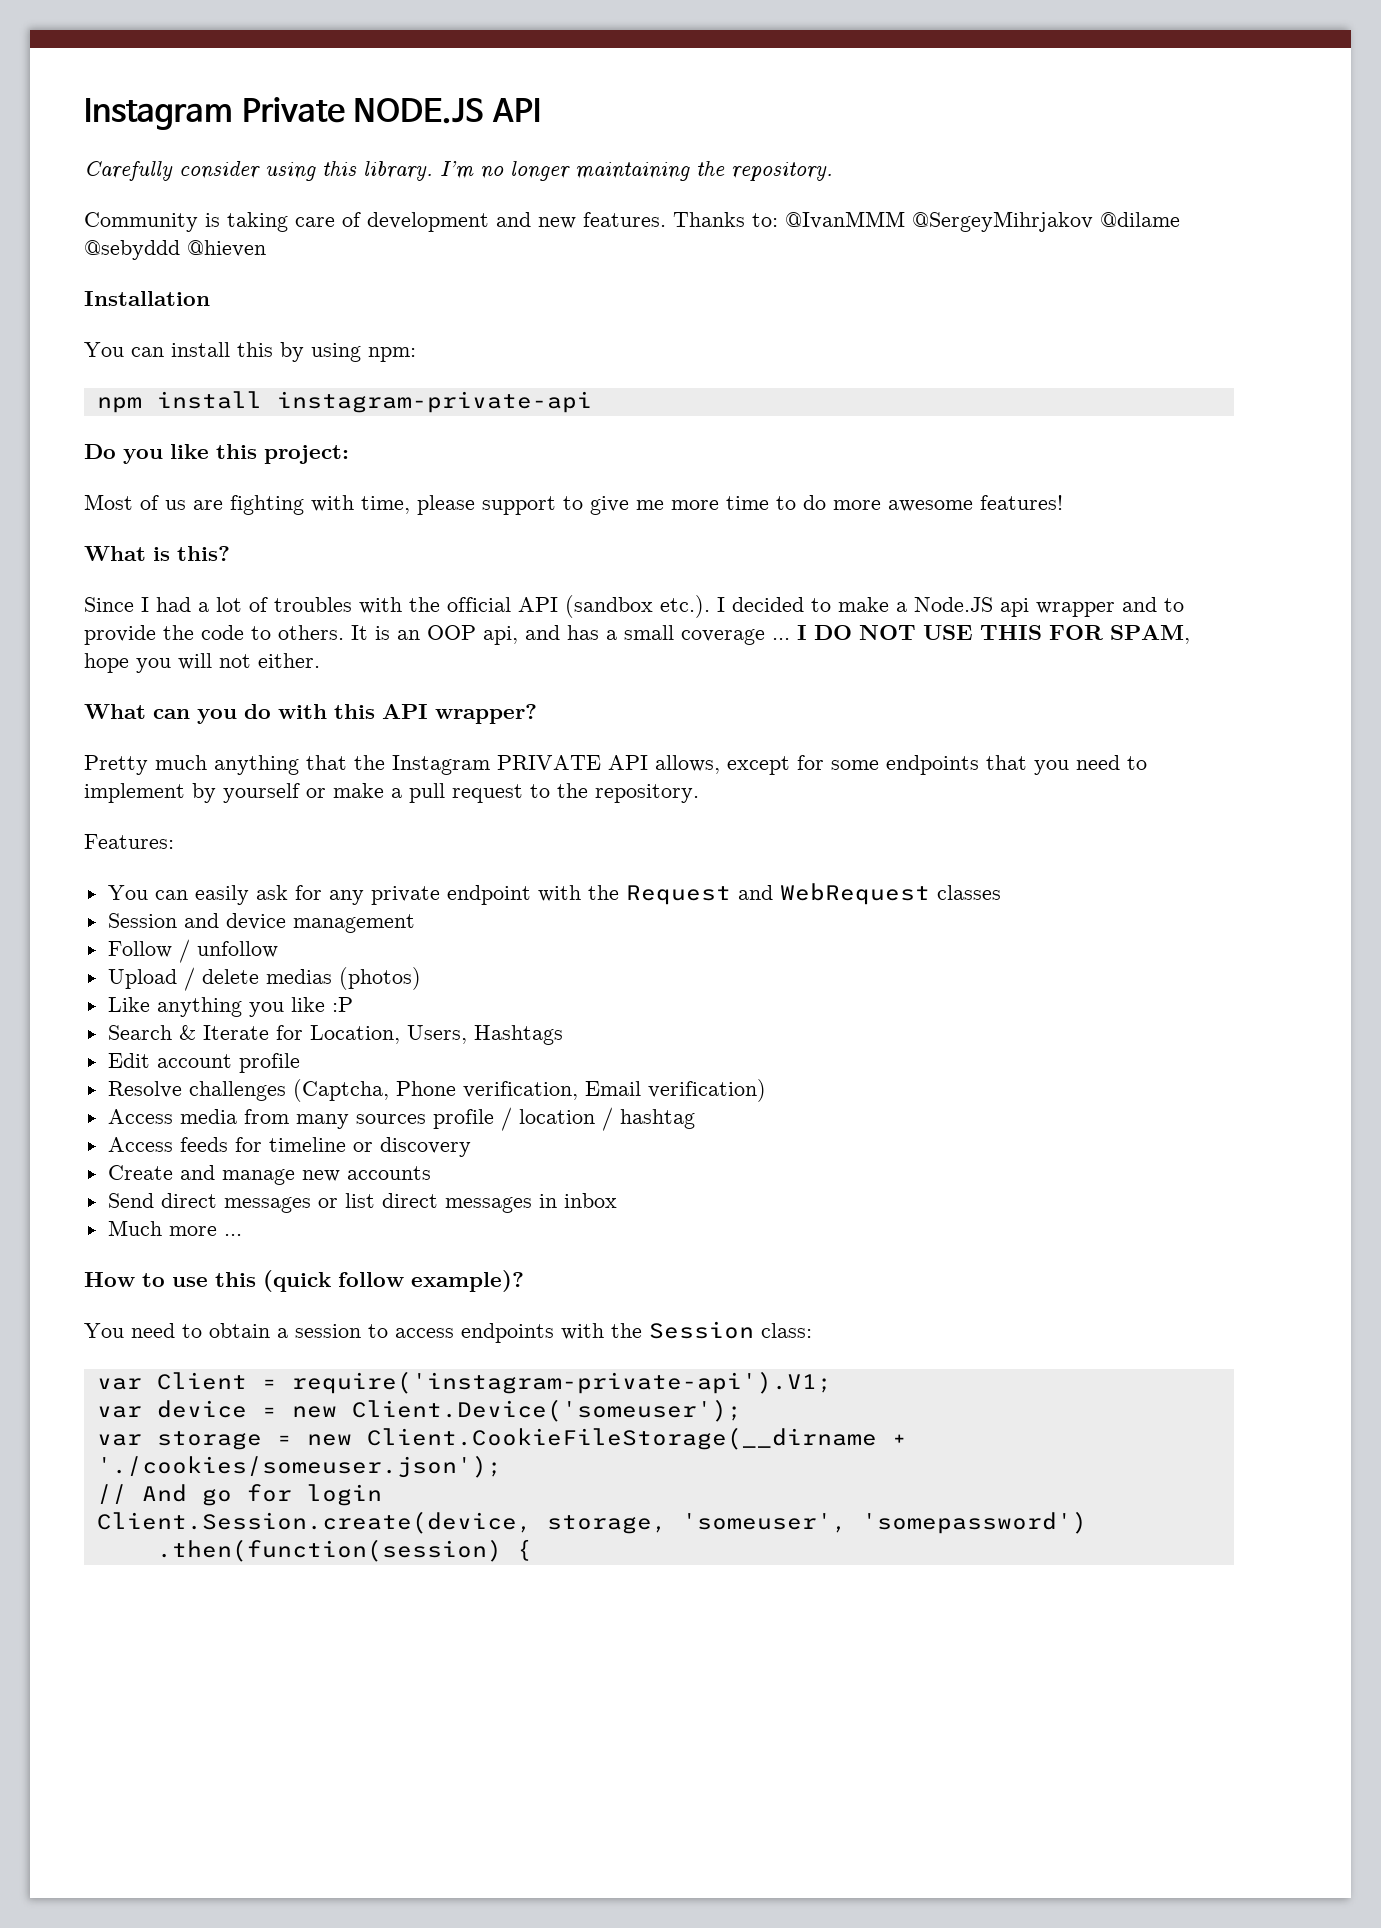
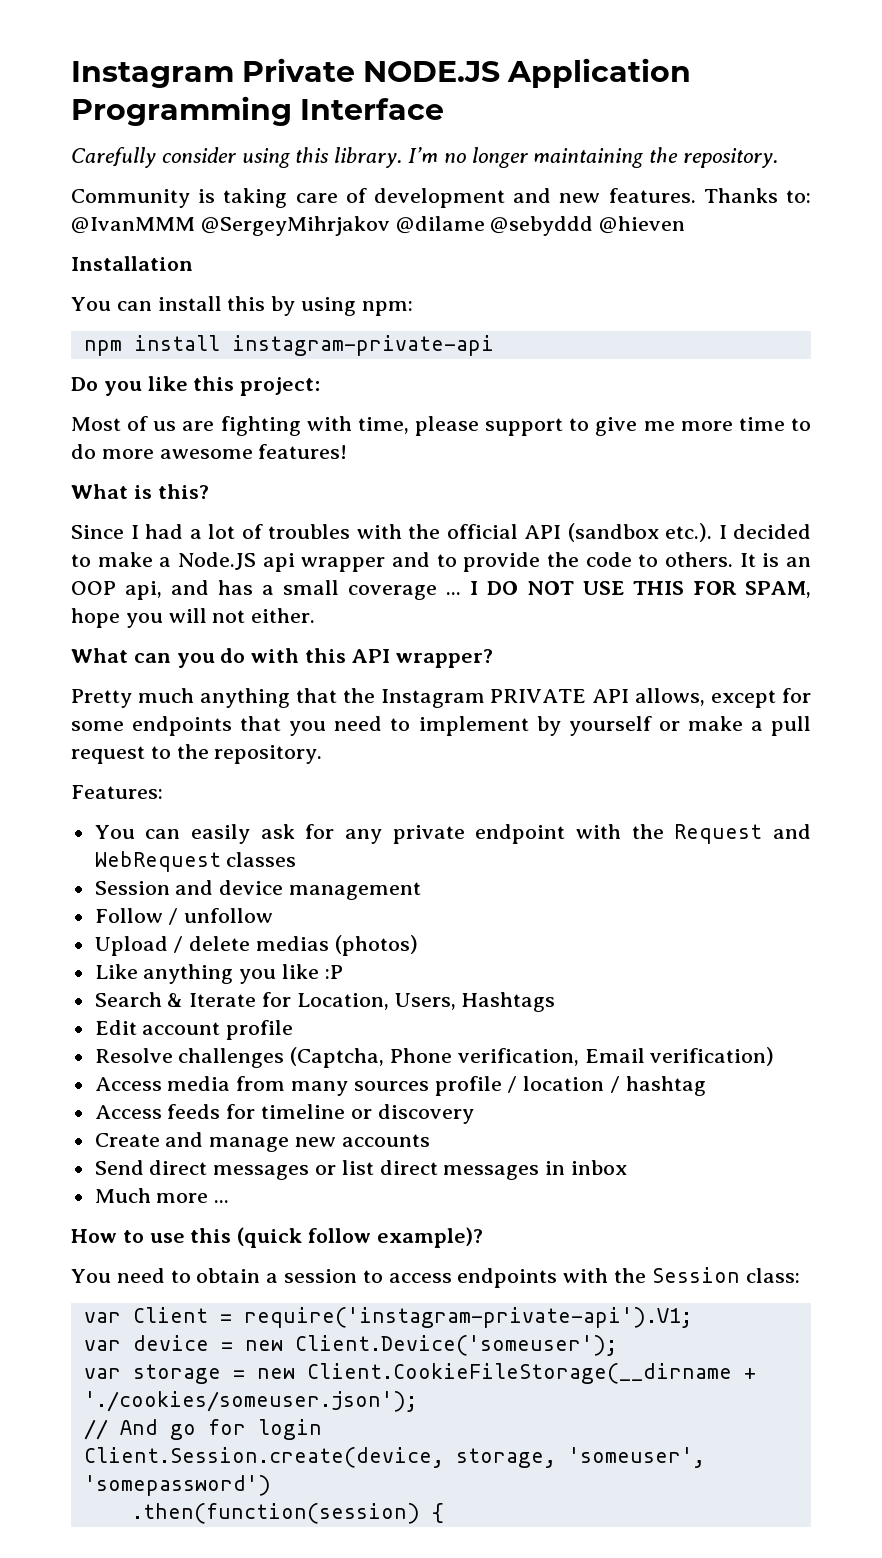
- Instagram Private NODE.JS API
+ Instagram Private NODE.JS Application Programming Interface

